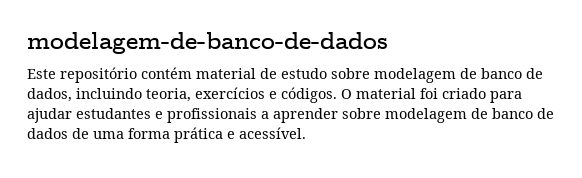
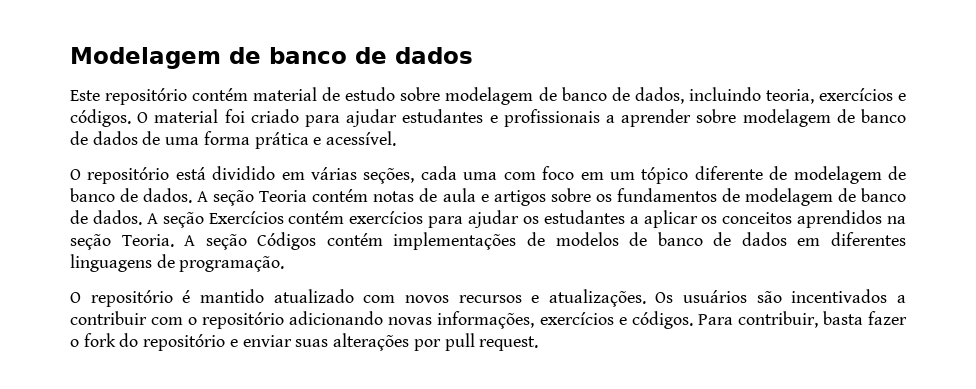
- modelagem-de-banco-de-dados
+ Modelagem de banco de dados
+ O repositório está dividido em várias seções, cada uma com foco em um tópico diferente de modelagem de banco de dados. A seção Teoria contém notas de aula e artigos sobre os fundamentos de modelagem de banco de dados. A seção Exercícios contém exercícios para ajudar os estudantes a aplicar os conceitos aprendidos na seção Teoria. A seção Códigos contém implementações de modelos de banco de dados em diferentes linguagens de programação.
+ O repositório é mantido atualizado com novos recursos e atualizações. Os usuários são incentivados a contribuir com o repositório adicionando novas informações, exercícios e códigos. Para contribuir, basta fazer o fork do repositório e enviar suas alterações por pull request.

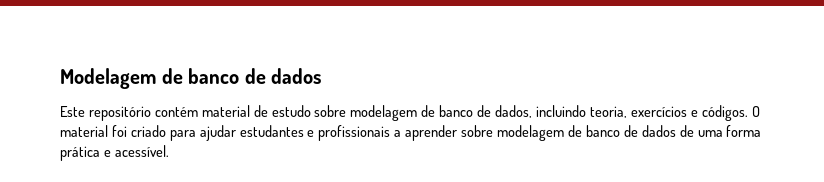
- O repositório está dividido em várias seções, cada uma com foco em um tópico diferente de modelagem de banco de dados. A seção Teoria contém notas de aula e artigos sobre os fundamentos de modelagem de banco de dados. A seção Exercícios contém exercícios para ajudar os estudantes a aplicar os conceitos aprendidos na seção Teoria. A seção Códigos contém implementações de modelos de banco de dados em diferentes linguagens de programação.
- O repositório é mantido atualizado com novos recursos e atualizações. Os usuários são incentivados a contribuir com o repositório adicionando novas informações, exercícios e códigos. Para contribuir, basta fazer o fork do repositório e enviar suas alterações por pull request.

